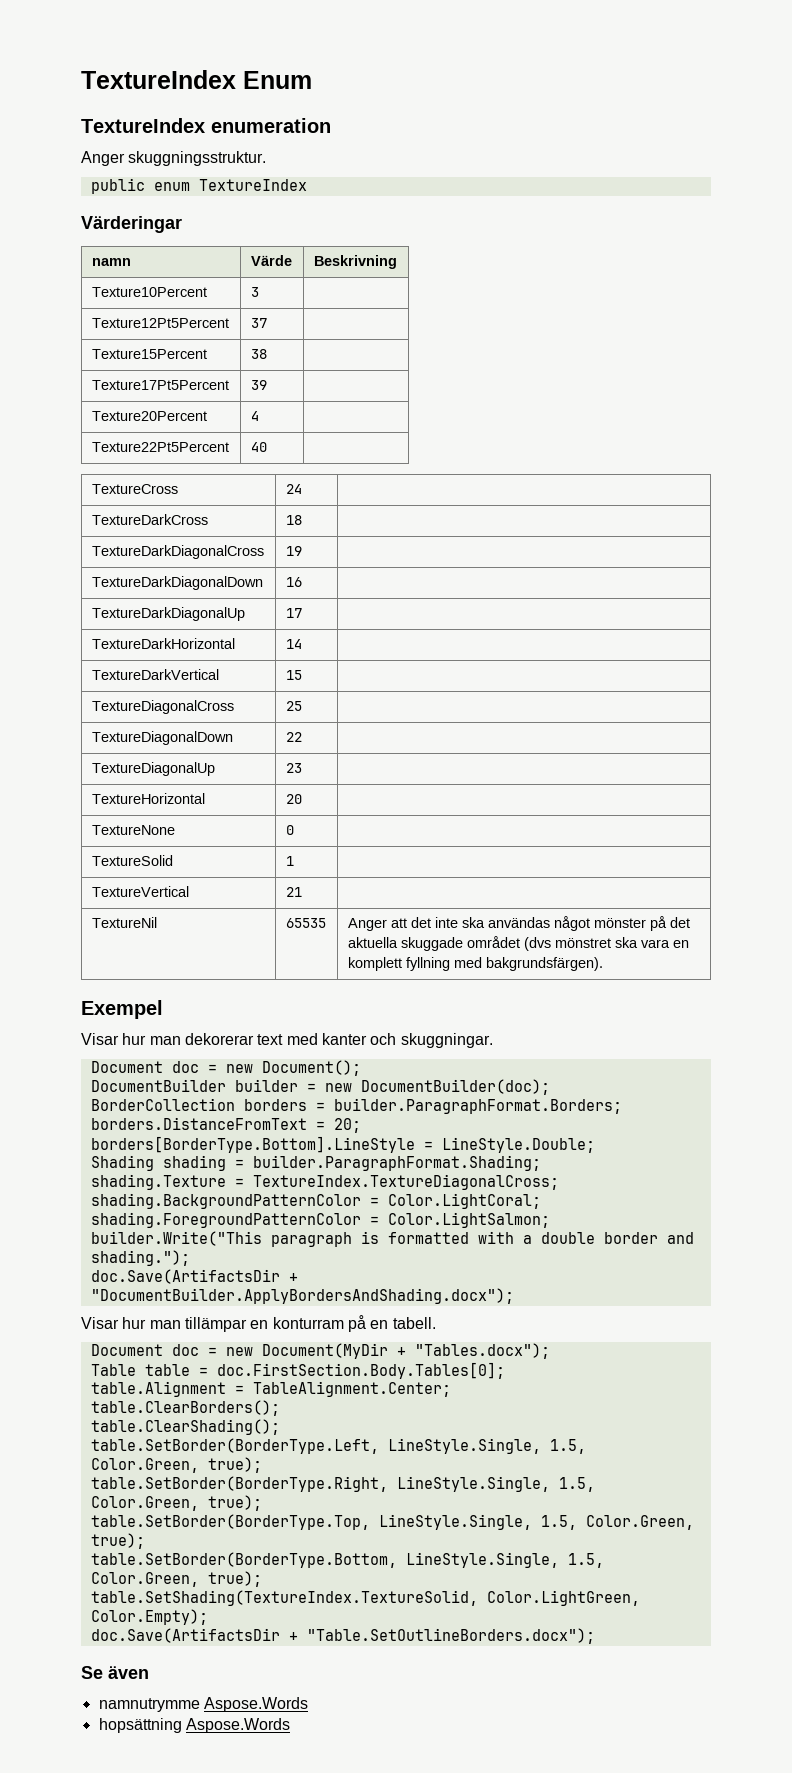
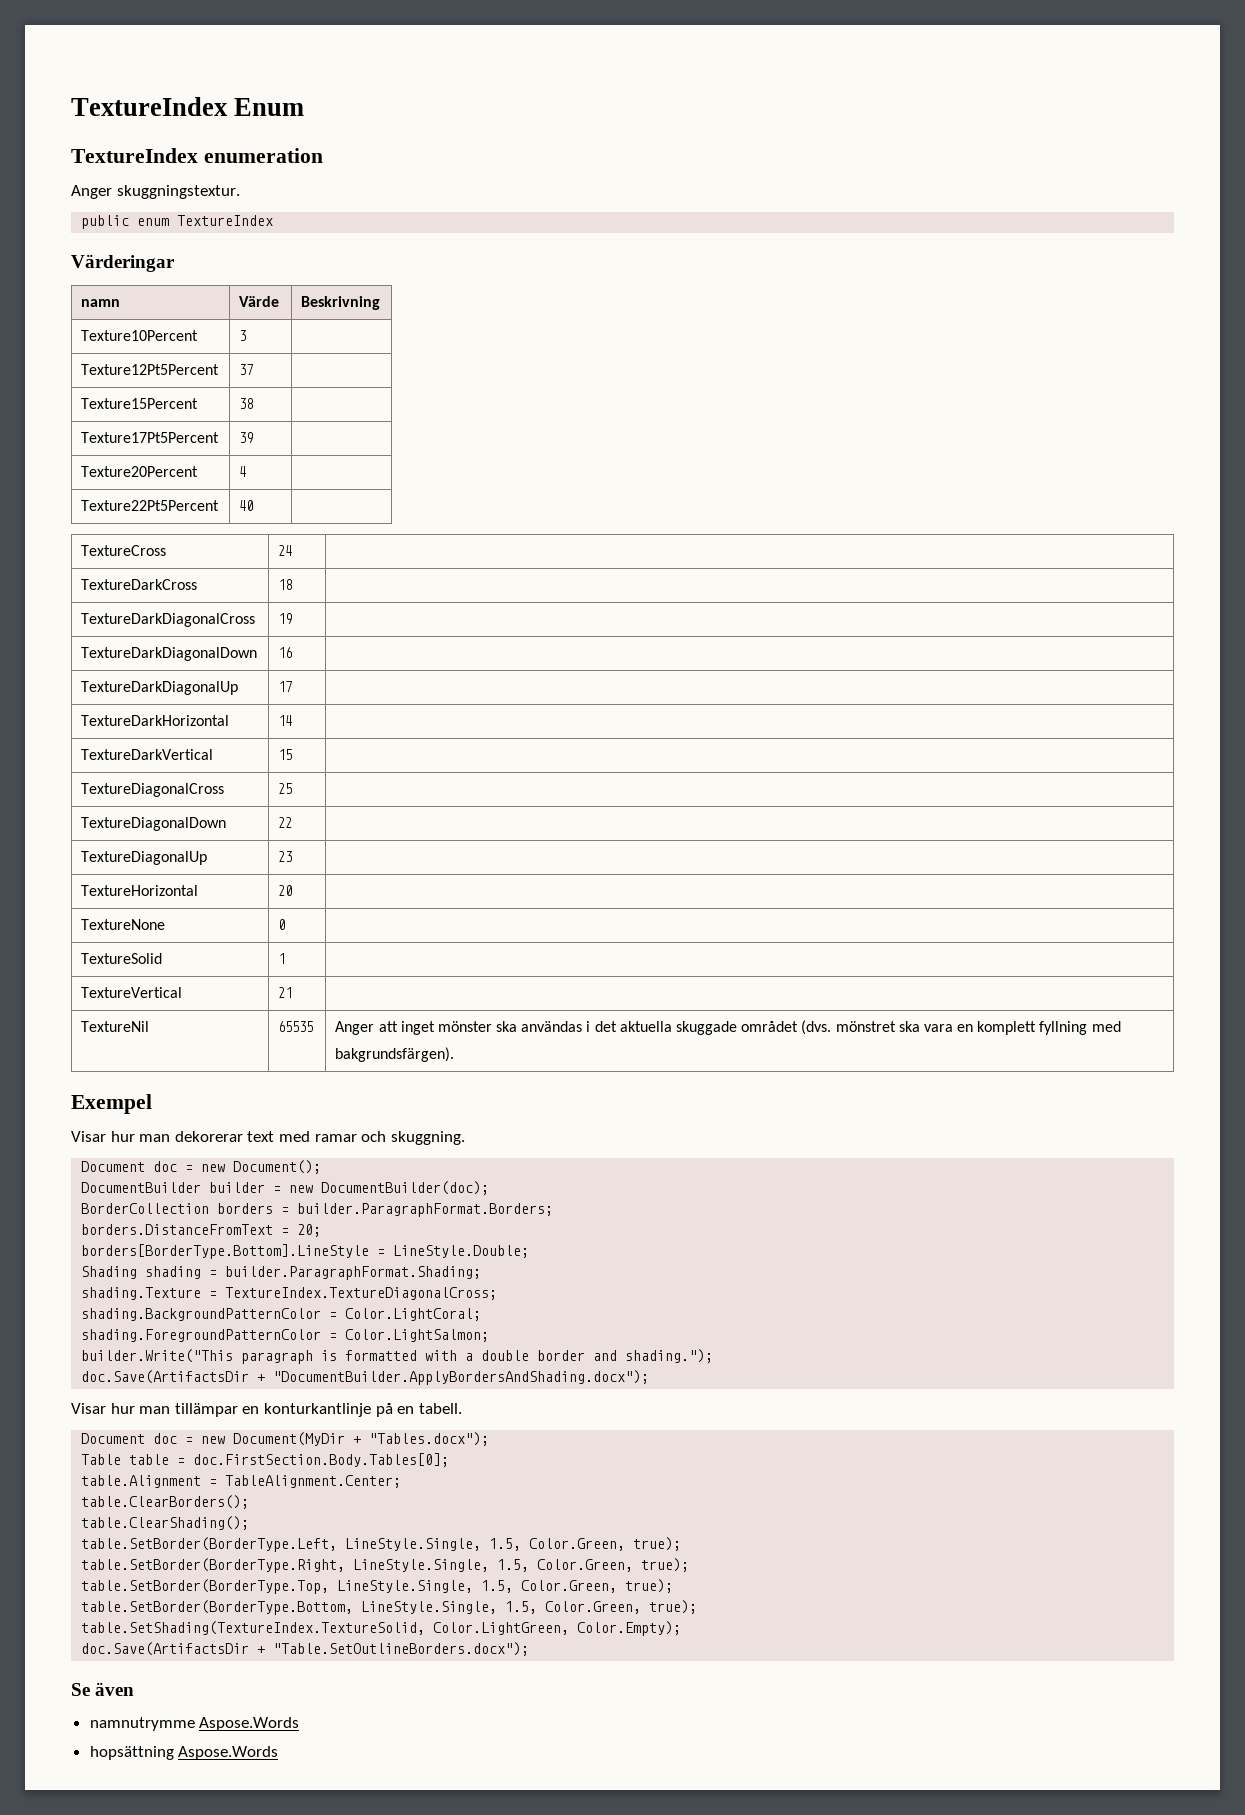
- Anger skuggningsstruktur.
+ Anger skuggningstextur.
- TextureNil | 65535 | Anger att det inte ska användas något mönster på det aktuella skuggade området (dvs mönstret ska vara en komplett fyllning med bakgrundsfärgen).
+ TextureNil | 65535 | Anger att inget mönster ska användas i det aktuella skuggade området (dvs. mönstret ska vara en komplett fyllning med bakgrundsfärgen).
- Visar hur man dekorerar text med kanter och skuggningar.
+ Visar hur man dekorerar text med ramar och skuggning.
- Visar hur man tillämpar en konturram på en tabell.
+ Visar hur man tillämpar en konturkantlinje på en tabell.

